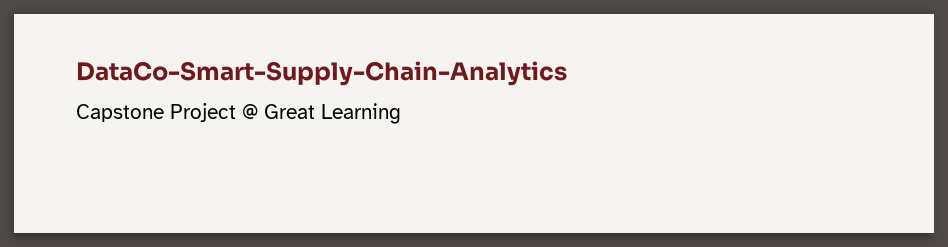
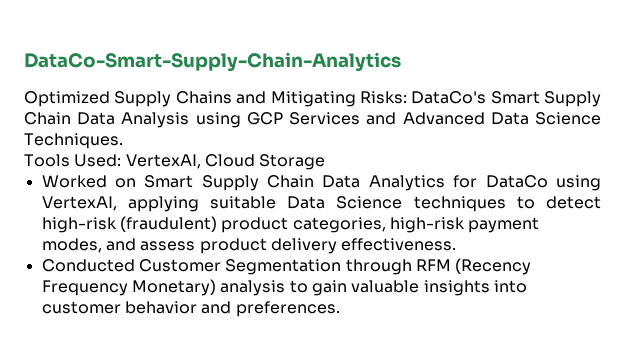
- Capstone Project @ Great Learning
+ Optimized Supply Chains and Mitigating Risks: DataCo's Smart Supply Chain Data Analysis using GCP Services and Advanced Data Science Techniques.
+ Tools Used: VertexAI, Cloud Storage
+ Worked on Smart Supply Chain Data Analytics for DataCo using VertexAI, applying suitable Data Science techniques to detect high-risk (fraudulent) product categories, high-risk payment modes, and assess product delivery effectiveness.
+ Conducted Customer Segmentation through RFM (Recency Frequency Monetary) analysis to gain valuable insights into customer behavior and preferences.

